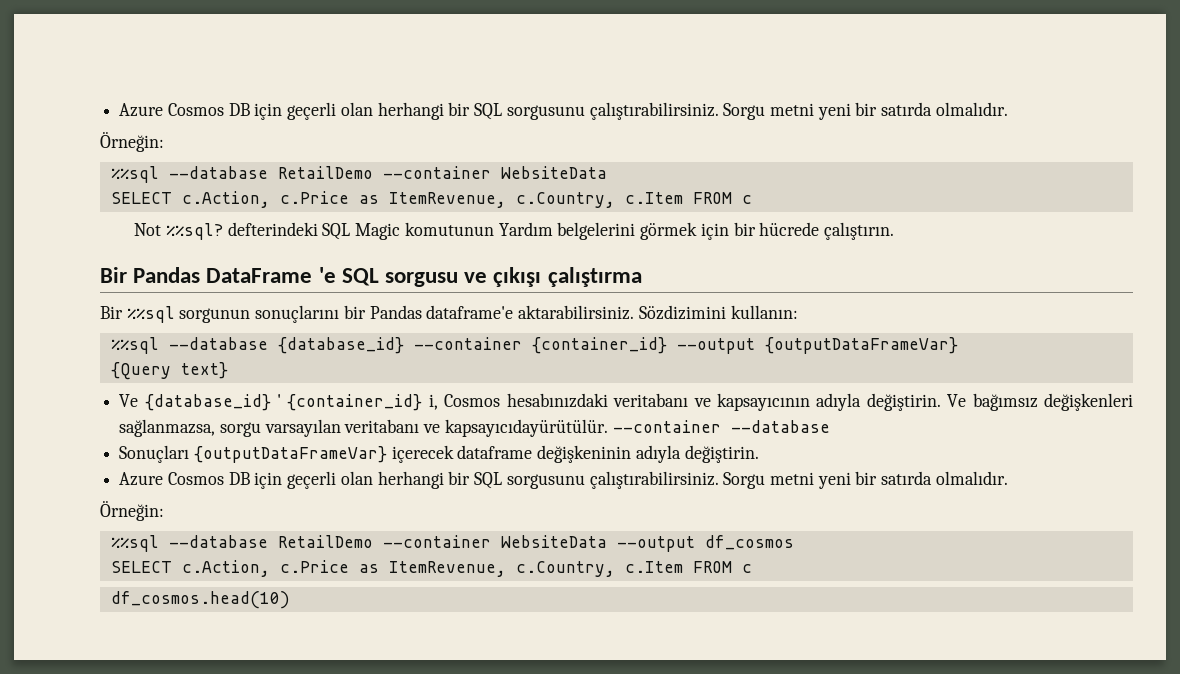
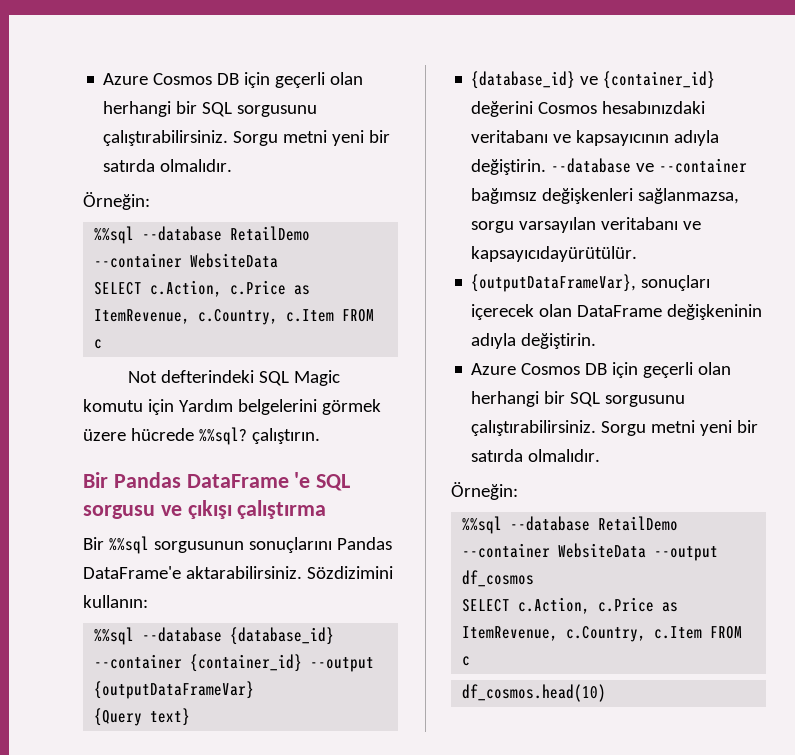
- Not %%sql? defterindeki SQL Magic komutunun Yardım belgelerini görmek için bir hücrede çalıştırın.
+ Not defterindeki SQL Magic komutu için Yardım belgelerini görmek üzere hücrede %%sql? çalıştırın.
- Bir %%sql sorgunun sonuçlarını bir Pandas dataframe'e aktarabilirsiniz.
+ Bir %%sql sorgusunun sonuçlarını Pandas DataFrame'e aktarabilirsiniz.
- Ve {database_id} ' {container_id} i, Cosmos hesabınızdaki veritabanı ve kapsayıcının adıyla değiştirin.
+ {database_id} ve {container_id} değerini Cosmos hesabınızdaki veritabanı ve kapsayıcının adıyla değiştirin.
- Ve bağımsız değişkenleri sağlanmazsa, sorgu varsayılan veritabanı ve kapsayıcıdayürütülür. --container --database
- Sonuçları {outputDataFrameVar} içerecek dataframe değişkeninin adıyla değiştirin.
+ --database ve --container bağımsız değişkenleri sağlanmazsa, sorgu varsayılan veritabanı ve kapsayıcıdayürütülür.
+ {outputDataFrameVar}, sonuçları içerecek olan DataFrame değişkeninin adıyla değiştirin.

